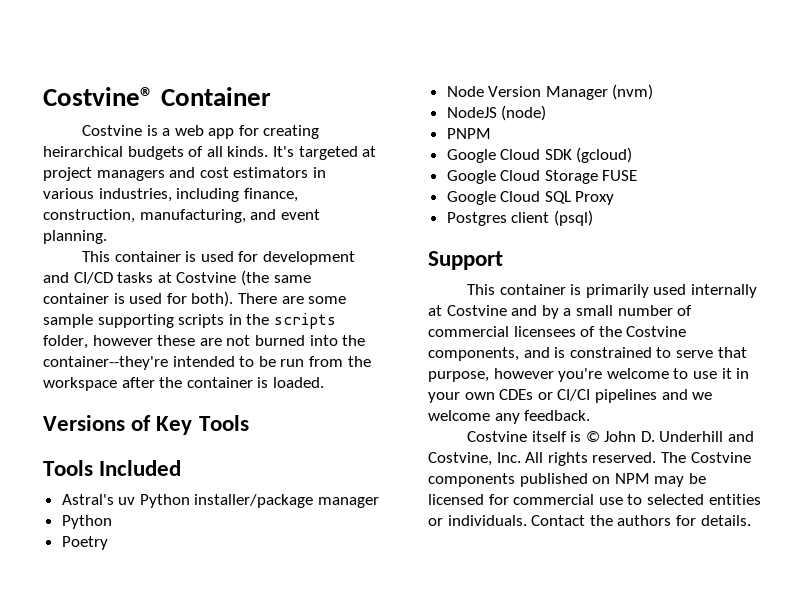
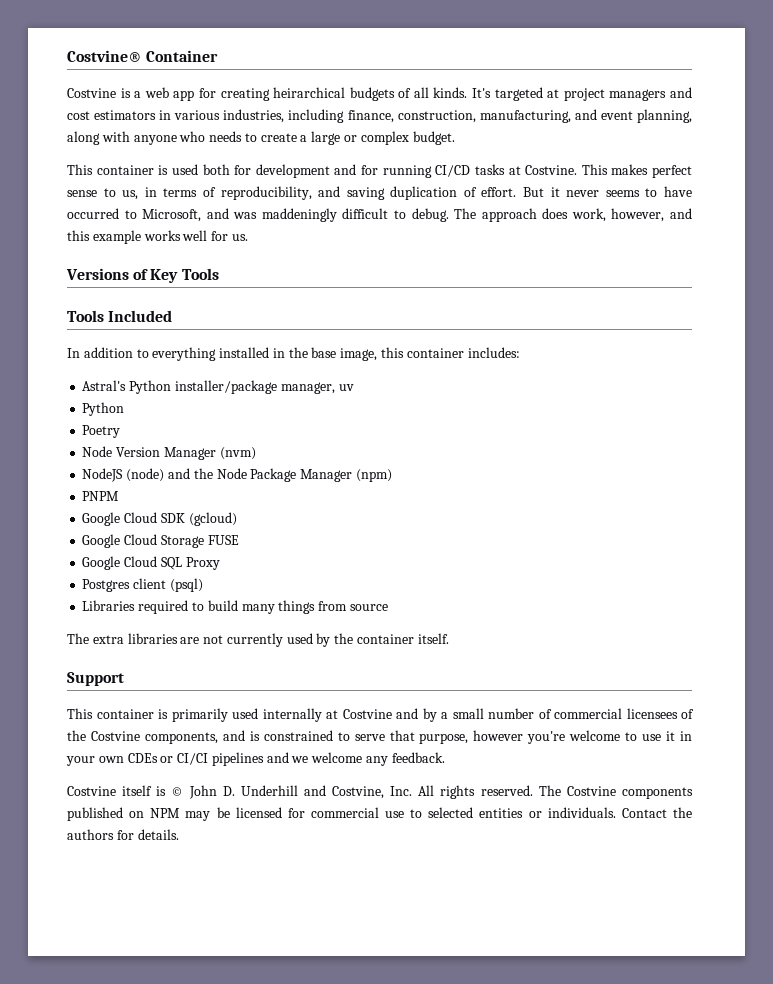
- It's targeted at project managers and cost estimators in various industries, including finance, construction, manufacturing, and event planning.
+ It's targeted at project managers and cost estimators in various industries, including finance, construction, manufacturing, and event planning, along with anyone who needs to create a large or complex budget.
- This container is used for development and CI/CD tasks at Costvine (the same container is used for both). There are some sample supporting scripts in the scripts folder, however these are not burned into the container--they're intended to be run from the workspace after the container is loaded.
+ This container is used both for development and for running CI/CD tasks at Costvine. This makes perfect sense to us, in terms of reproducibility, and saving duplication of effort. But it never seems to have occurred to Microsoft, and was maddeningly difficult to debug. The approach does work, however, and this example works well for us.
+ In addition to everything installed in the base image, this container includes:
- Astral's uv Python installer/package manager
+ Astral's Python installer/package manager, uv
- NodeJS (node)
+ NodeJS (node) and the Node Package Manager (npm)
+ Libraries required to build many things from source
+ The extra libraries are not currently used by the container itself.

